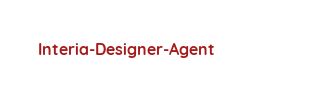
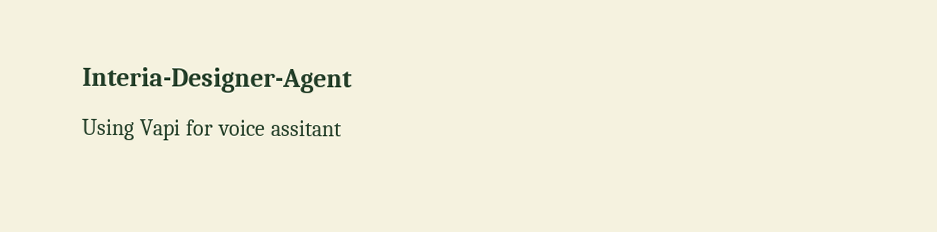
+ Using Vapi for voice assitant

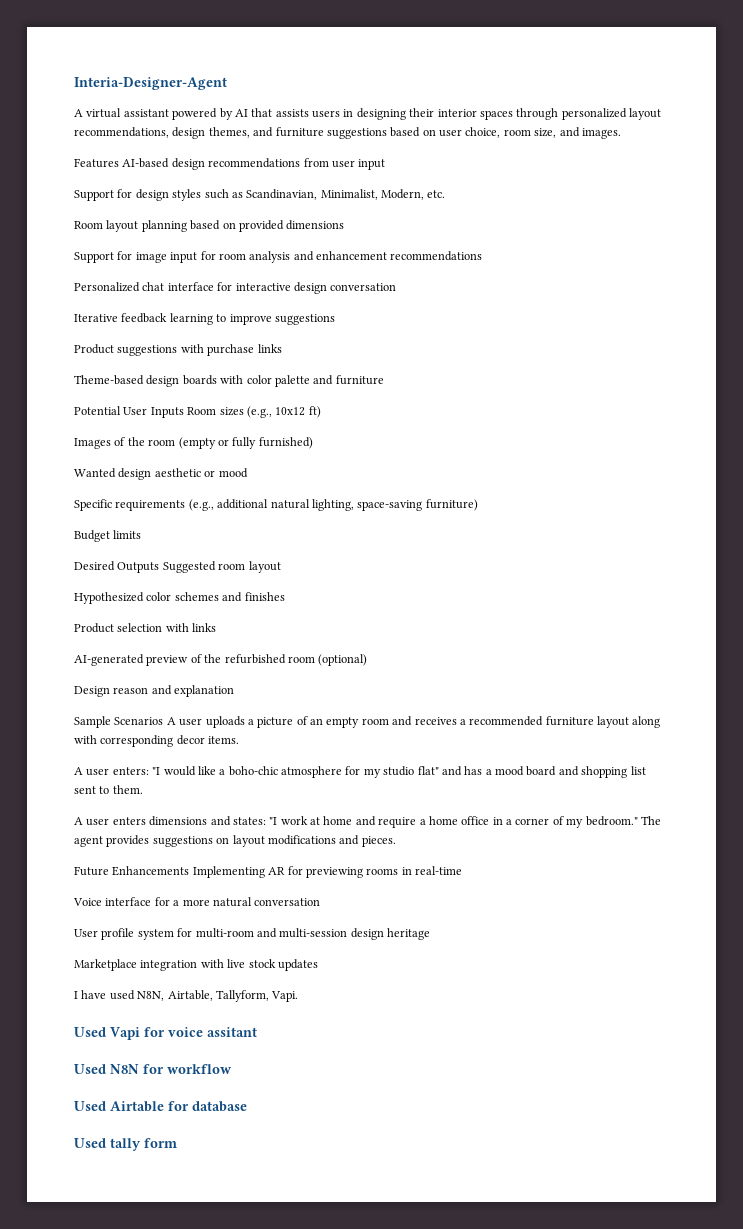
- Using Vapi for voice assitant
+ A virtual assistant powered by AI that assists users in designing their interior spaces through personalized layout recommendations, design themes, and furniture suggestions based on user choice, room size, and images.
+ Features AI-based design recommendations from user input
+ Support for design styles such as Scandinavian, Minimalist, Modern, etc.
+ Room layout planning based on provided dimensions
+ Support for image input for room analysis and enhancement recommendations
+ Personalized chat interface for interactive design conversation
+ Iterative feedback learning to improve suggestions
+ Product suggestions with purchase links
+ Theme-based design boards with color palette and furniture
+ Potential User Inputs Room sizes (e.g., 10x12 ft)
+ Images of the room (empty or fully furnished)
+ Wanted design aesthetic or mood
+ Specific requirements (e.g., additional natural lighting, space-saving furniture)
+ Budget limits
+ Desired Outputs Suggested room layout
+ Hypothesized color schemes and finishes
+ Product selection with links
+ AI-generated preview of the refurbished room (optional)
+ Design reason and explanation
+ Sample Scenarios A user uploads a picture of an empty room and receives a recommended furniture layout along with corresponding decor items.
+ A user enters: "I would like a boho-chic atmosphere for my studio flat" and has a mood board and shopping list sent to them.
+ A user enters dimensions and states: "I work at home and require a home office in a corner of my bedroom." The agent provides suggestions on layout modifications and pieces.
+ Future Enhancements Implementing AR for previewing rooms in real-time
+ Voice interface for a more natural conversation
+ User profile system for multi-room and multi-session design heritage
+ Marketplace integration with live stock updates
+ I have used N8N, Airtable, Tallyform, Vapi.
+ Used Vapi for voice assitant
+ Used N8N for workflow
+ Used Airtable for database
+ Used tally form

